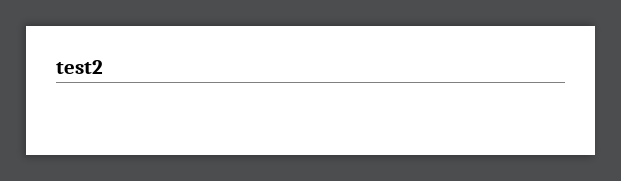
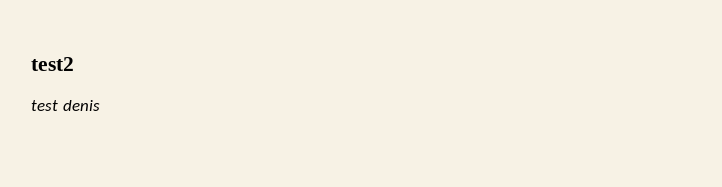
+ test denis

